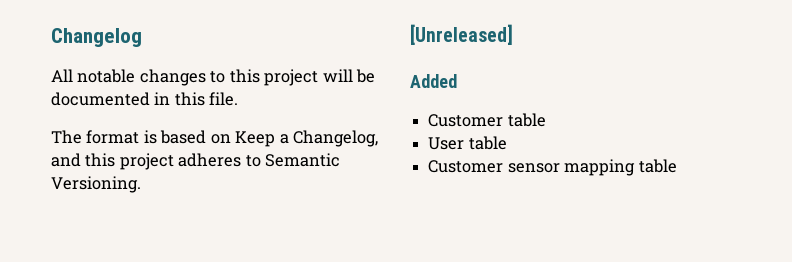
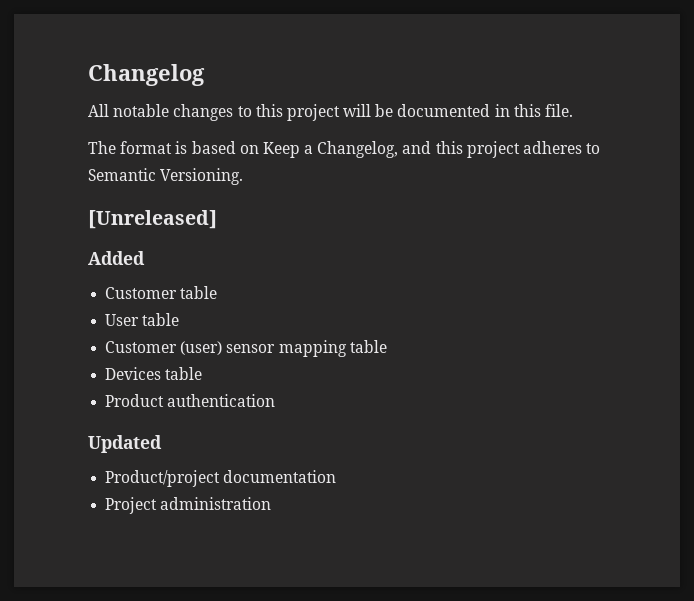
- Customer sensor mapping table
+ Customer (user) sensor mapping table
+ Devices table
+ Product authentication
+ Updated
+ Product/project documentation
+ Project administration

